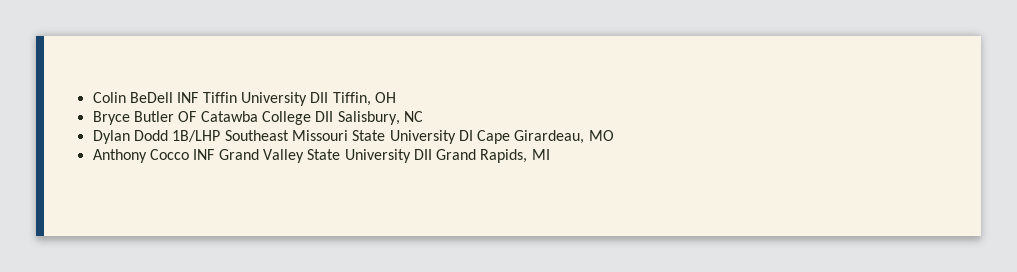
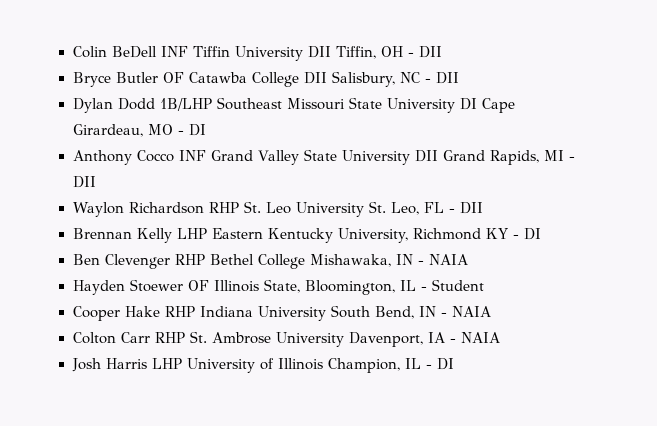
- Colin BeDell INF Tiffin University DII Tiffin, OH
+ Colin BeDell INF Tiffin University DII Tiffin, OH - DII
- Bryce Butler OF Catawba College DII Salisbury, NC
+ Bryce Butler OF Catawba College DII Salisbury, NC - DII
- Dylan Dodd 1B/LHP Southeast Missouri State University DI Cape Girardeau, MO
+ Dylan Dodd 1B/LHP Southeast Missouri State University DI Cape Girardeau, MO - DI
- Anthony Cocco INF Grand Valley State University DII Grand Rapids, MI
+ Anthony Cocco INF Grand Valley State University DII Grand Rapids, MI - DII
+ Waylon Richardson RHP St. Leo University St. Leo, FL - DII
+ Brennan Kelly LHP Eastern Kentucky University, Richmond KY - DI
+ Ben Clevenger RHP Bethel College Mishawaka, IN - NAIA
+ Hayden Stoewer OF Illinois State, Bloomington, IL - Student
+ Cooper Hake RHP Indiana University South Bend, IN - NAIA
+ Colton Carr RHP St. Ambrose University Davenport, IA - NAIA
+ Josh Harris LHP University of Illinois Champion, IL - DI

